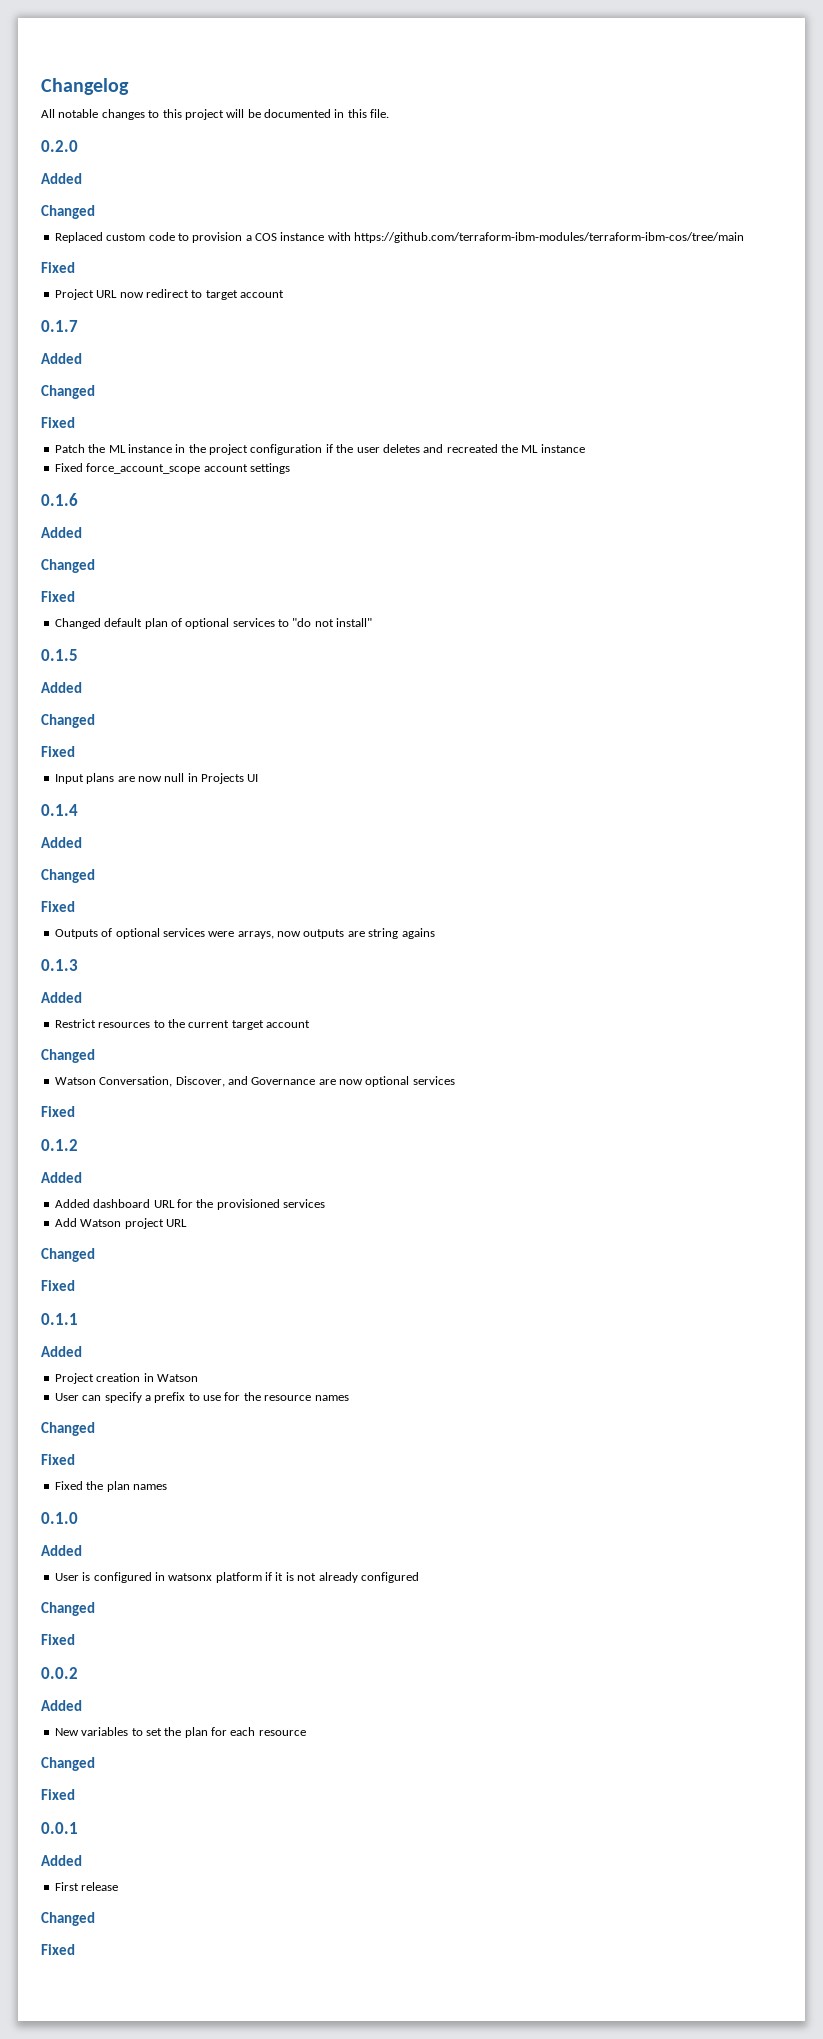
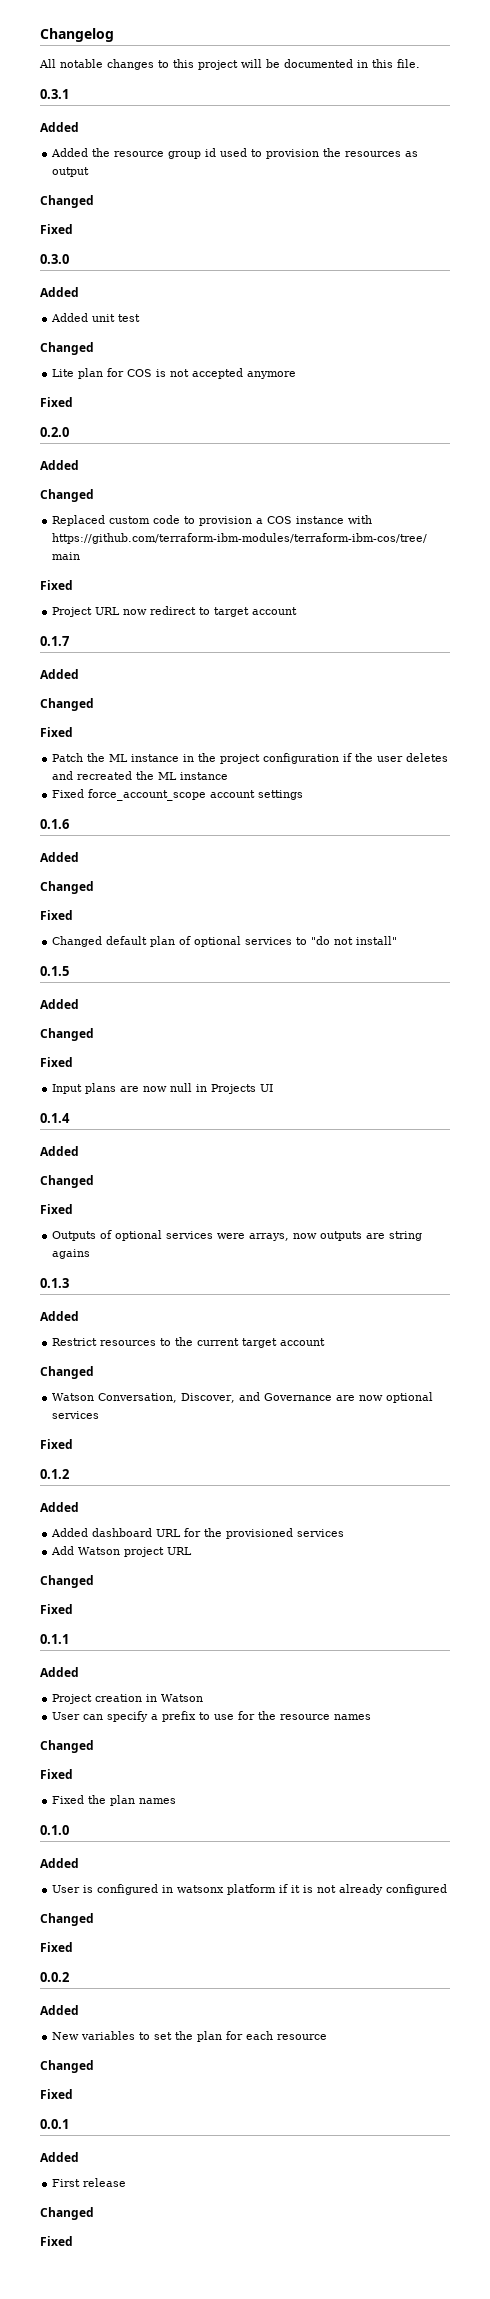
+ 0.3.1
+ Added
+ Added the resource group id used to provision the resources as output
+ Changed
+ Fixed
+ 0.3.0
+ Added
+ Added unit test
+ Changed
+ Lite plan for COS is not accepted anymore
+ Fixed

